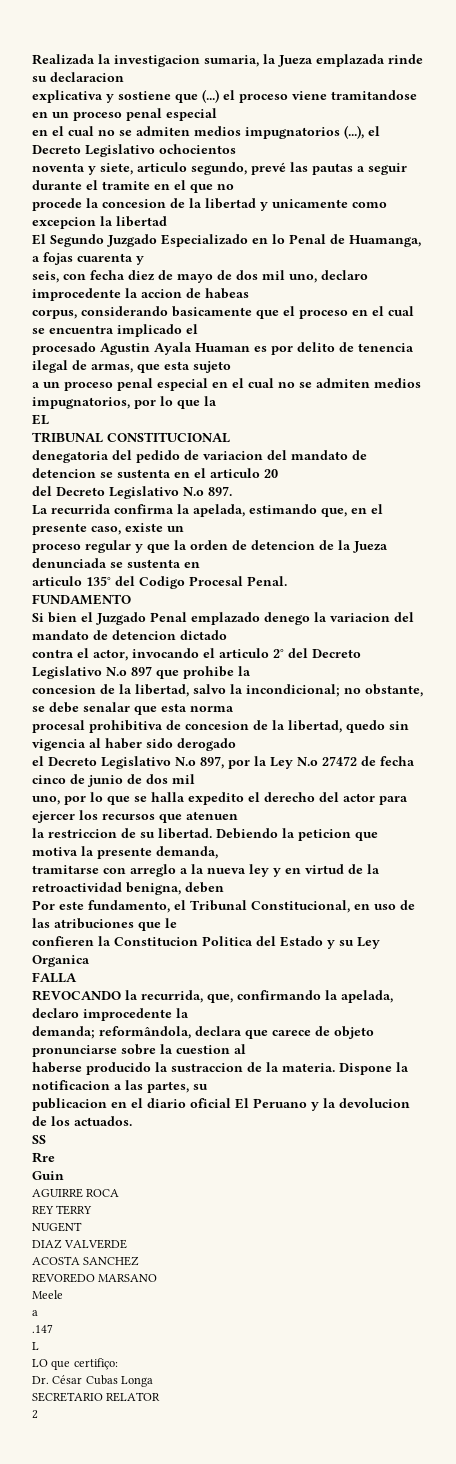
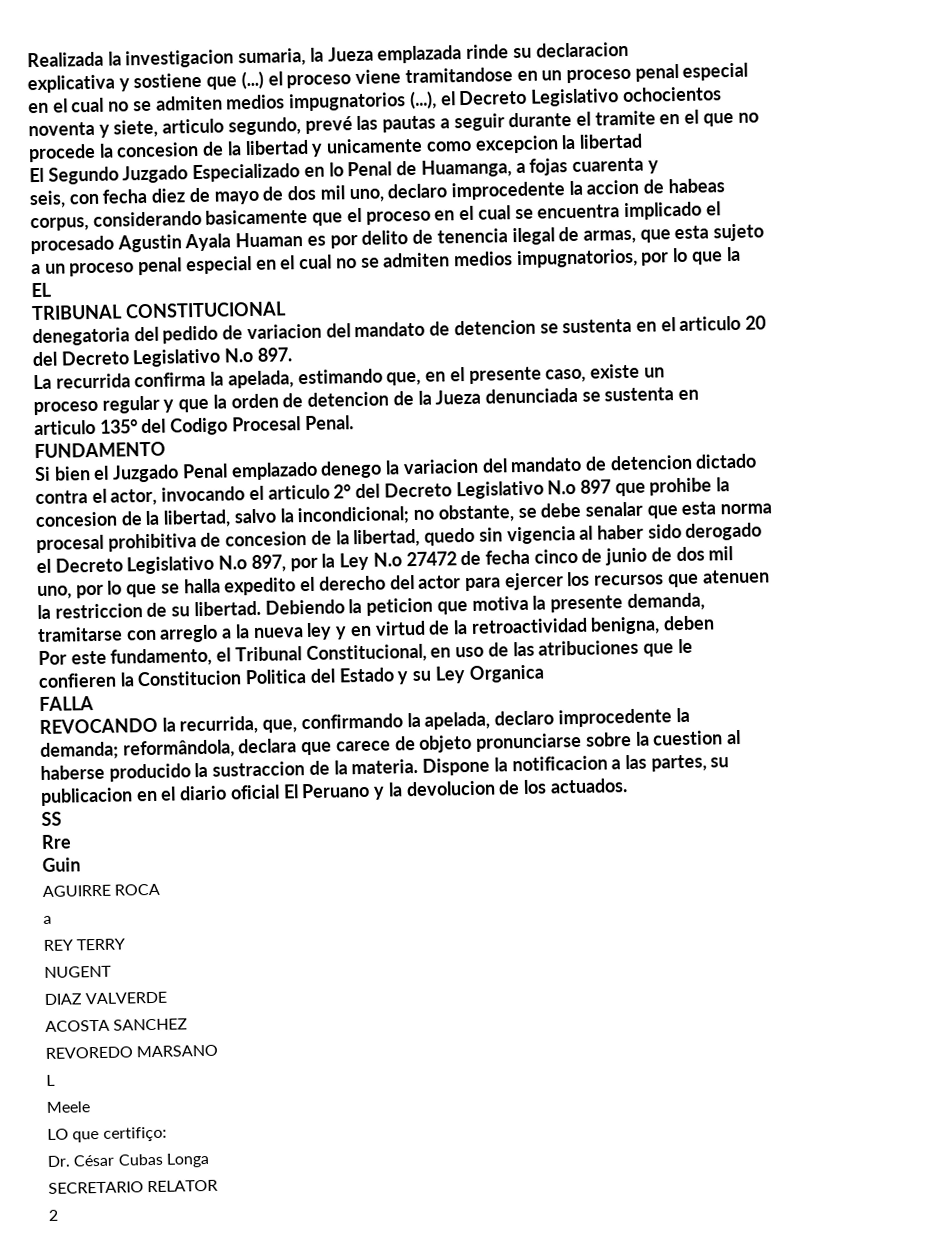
  AGUIRRE ROCA
+ a
+ L
  Meele
- a
- .147
- L

